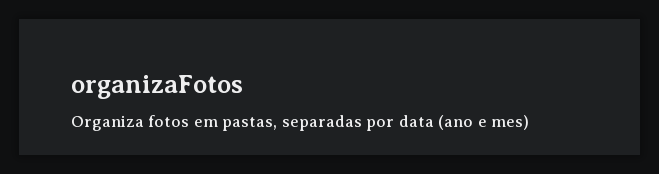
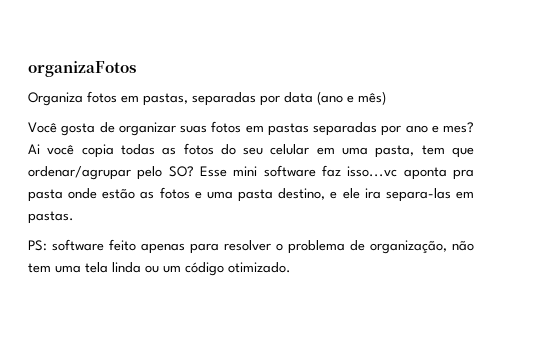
- Organiza fotos em pastas, separadas por data (ano e mes)
+ Organiza fotos em pastas, separadas por data (ano e mês)
+ Você gosta de organizar suas fotos em pastas separadas por ano e mes? Ai você copia todas as fotos do seu celular em uma pasta, tem que ordenar/agrupar pelo SO? Esse mini software faz isso...vc aponta pra pasta onde estão as fotos e uma pasta destino, e ele ira separa-las em pastas.
+ PS: software feito apenas para resolver o problema de organização, não tem uma tela linda ou um código otimizado.

